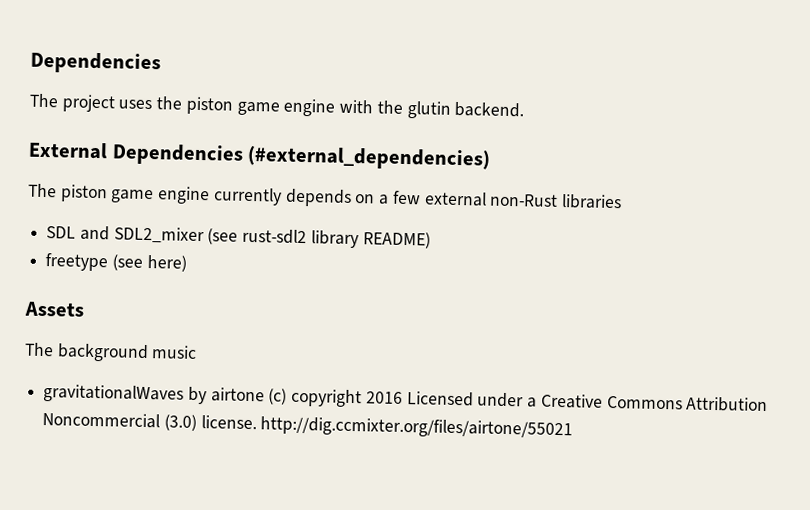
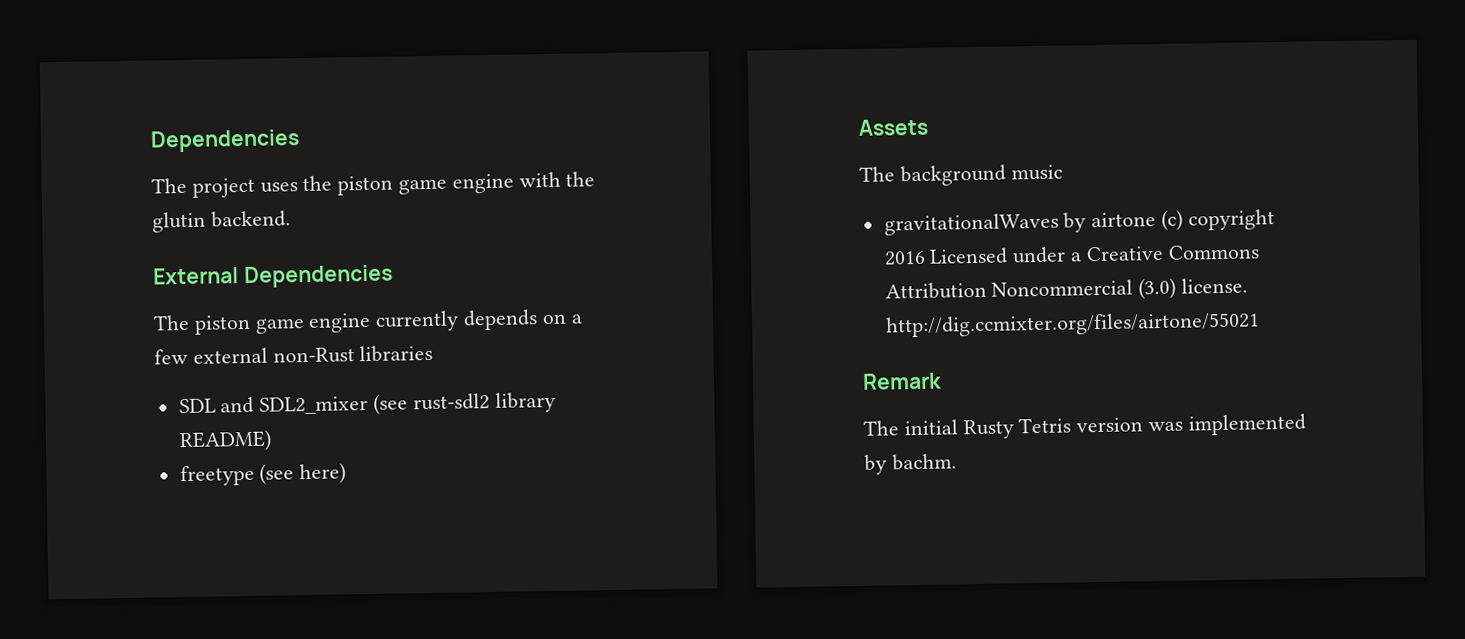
- External Dependencies (#external_dependencies)
+ External Dependencies
+ Remark
+ The initial Rusty Tetris version was implemented by bachm.

